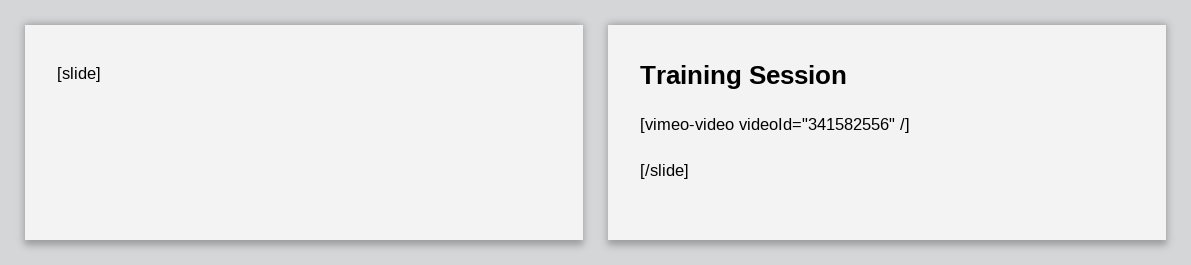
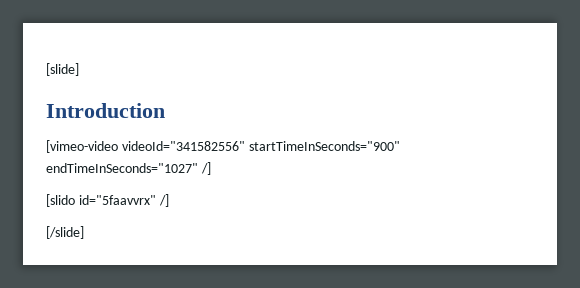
- Training Session
+ Introduction
- [vimeo-video videoId="341582556" /]
+ [vimeo-video videoId="341582556" startTimeInSeconds="900" endTimeInSeconds="1027" /]
+ [slido id="5faavvrx" /]

